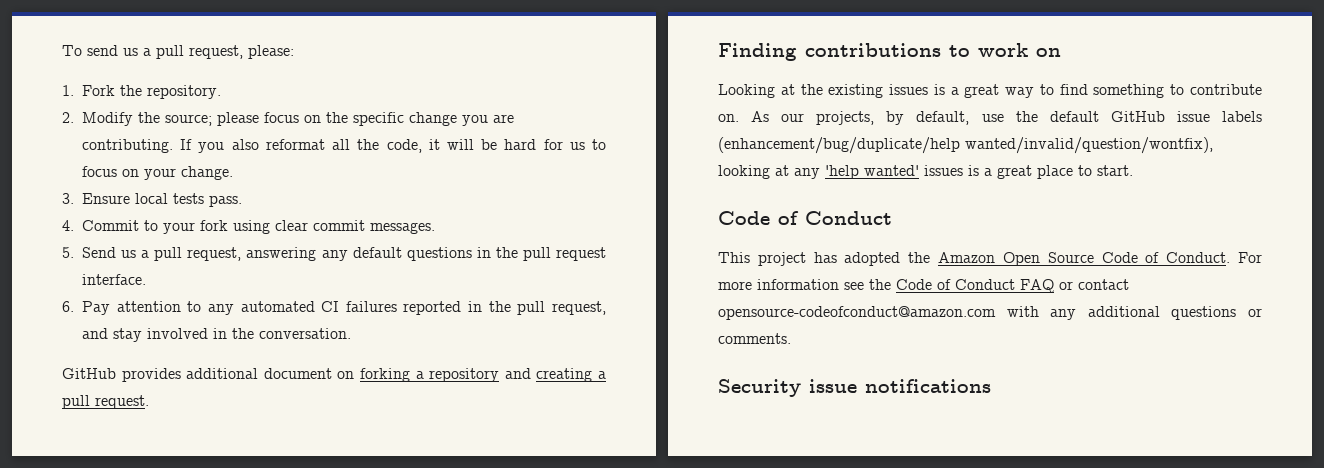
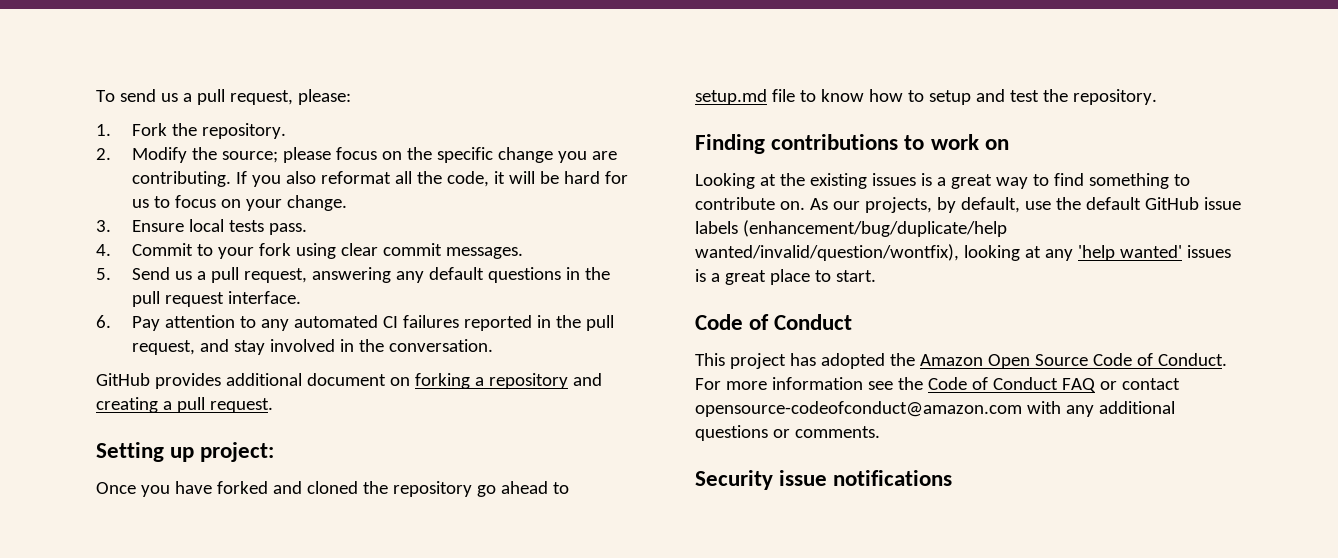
+ Setting up project:
+ Once you have forked and cloned the repository go ahead to setup.md file to know how to setup and test the repository.

